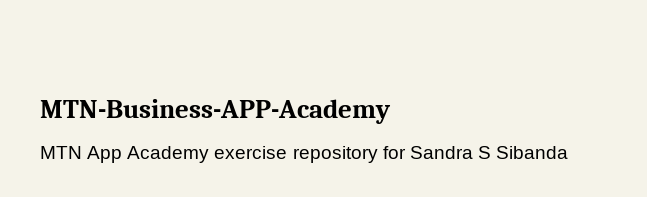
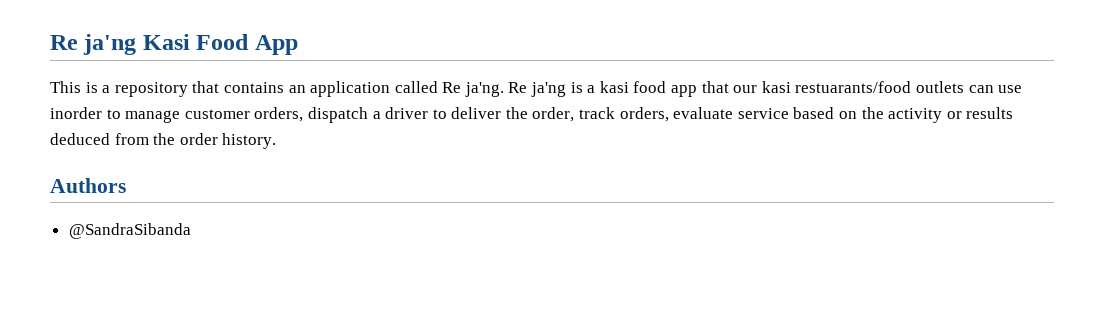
- MTN-Business-APP-Academy
- MTN App Academy exercise repository for Sandra S Sibanda
+ Re ja'ng Kasi Food App
+ This is a repository that contains an application called Re ja'ng. Re ja'ng is a kasi food app that our kasi restuarants/food outlets can use inorder to manage customer orders, dispatch a driver to deliver the order, track orders, evaluate service based on the activity or results deduced from the order history.
+ Authors
+ @SandraSibanda

